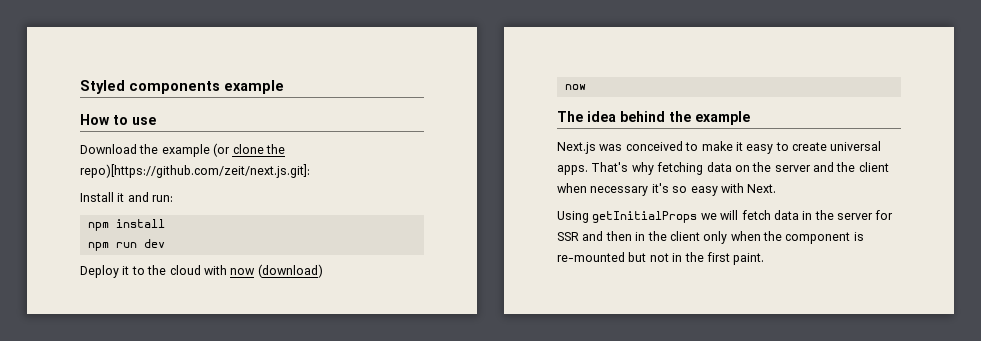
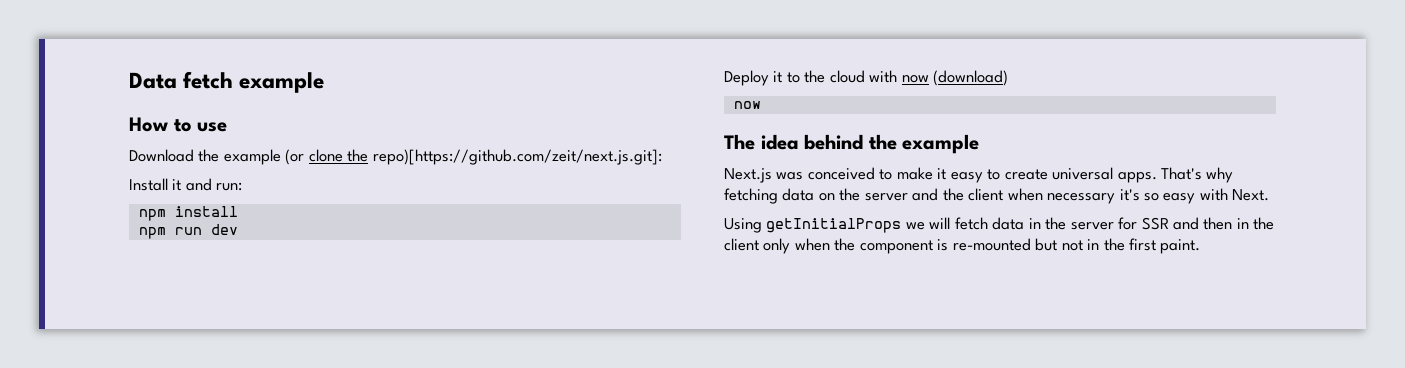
- Styled components example
+ Data fetch example

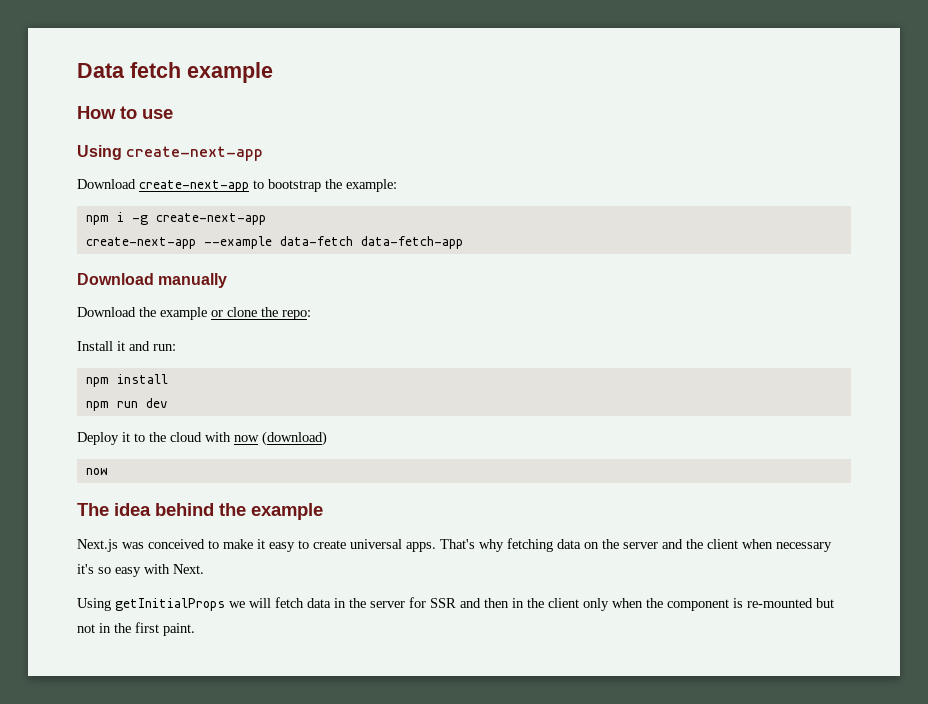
+ Using create-next-app
+ Download create-next-app to bootstrap the example:
+ npm i -g create-next-app
+ create-next-app --example data-fetch data-fetch-app
+ Download manually
- Download the example (or clone the repo)[https://github.com/zeit/next.js.git]:
+ Download the example or clone the repo:

